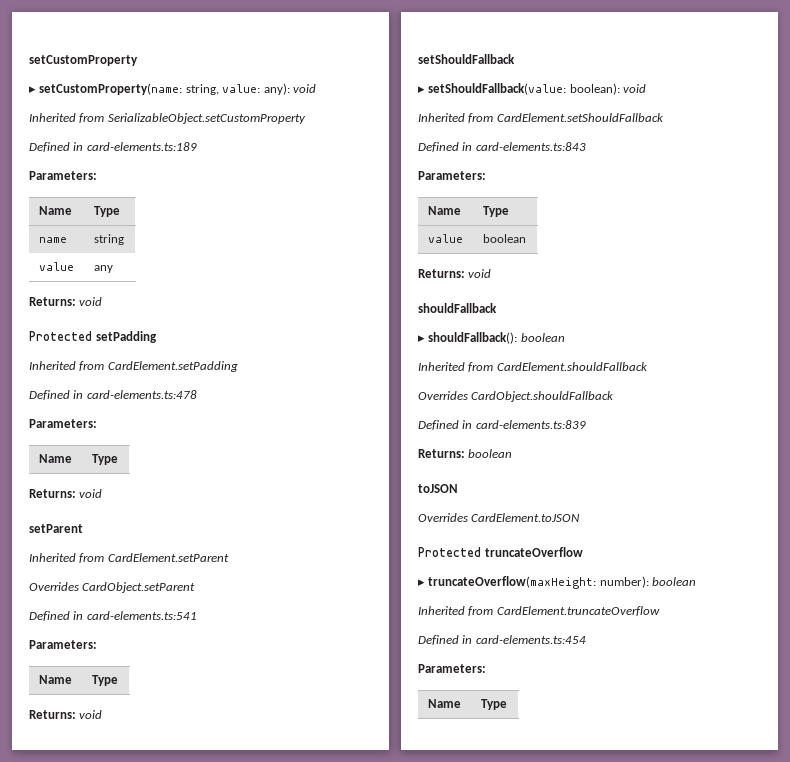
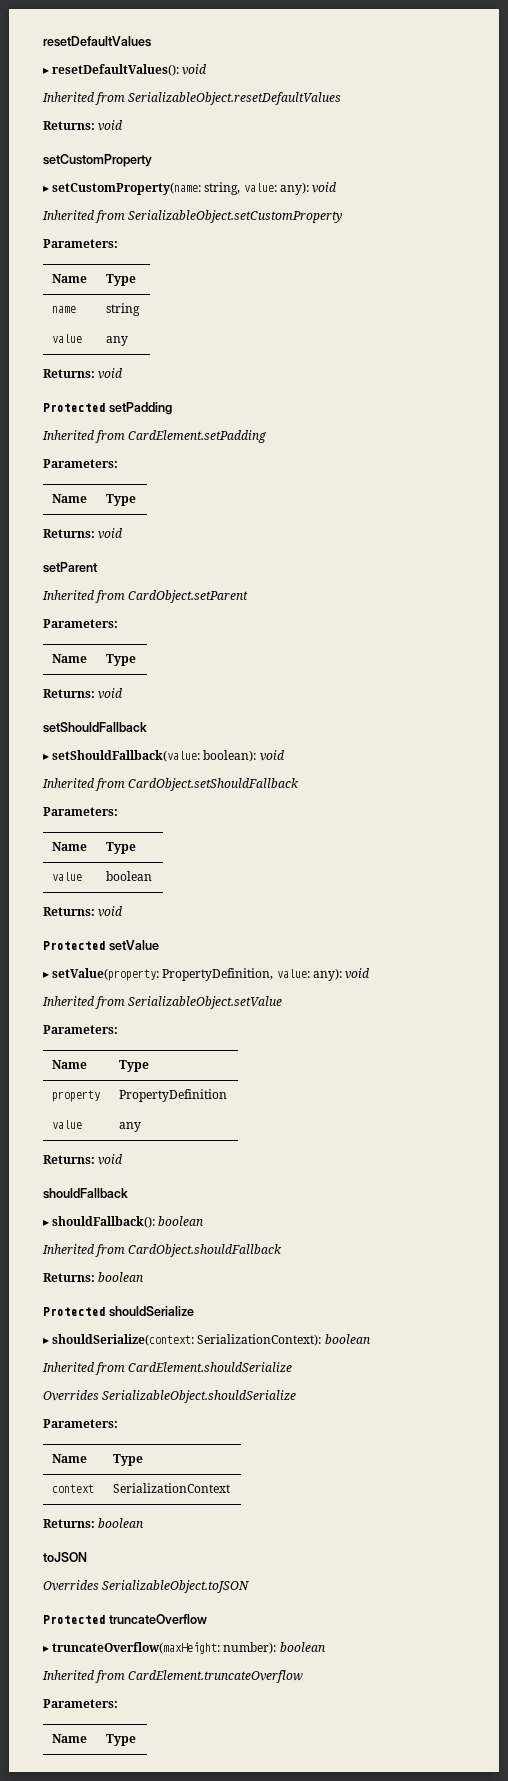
+ resetDefaultValues
+ ▸ resetDefaultValues(): void
+ Inherited from SerializableObject.resetDefaultValues
+ Returns: void
- Defined in card-elements.ts:189
- Defined in card-elements.ts:478
- Inherited from CardElement.setParent
- Overrides CardObject.setParent
+ Inherited from CardObject.setParent
- Defined in card-elements.ts:541
- Inherited from CardElement.setShouldFallback
- Defined in card-elements.ts:843
+ Inherited from CardObject.setShouldFallback
+ Protected setValue
+ ▸ setValue(property: PropertyDefinition, value: any): void
+ Inherited from SerializableObject.setValue
+ Parameters:
+ Name | Type
+ property | PropertyDefinition
+ value | any
+ Returns: void
- Inherited from CardElement.shouldFallback
- Overrides CardObject.shouldFallback
- Defined in card-elements.ts:839
+ Inherited from CardObject.shouldFallback
+ Returns: boolean
+ Protected shouldSerialize
+ ▸ shouldSerialize(context: SerializationContext): boolean
+ Inherited from CardElement.shouldSerialize
+ Overrides SerializableObject.shouldSerialize
+ Parameters:
+ Name | Type
+ context | SerializationContext
- Overrides CardElement.toJSON
+ Overrides SerializableObject.toJSON
- Defined in card-elements.ts:454

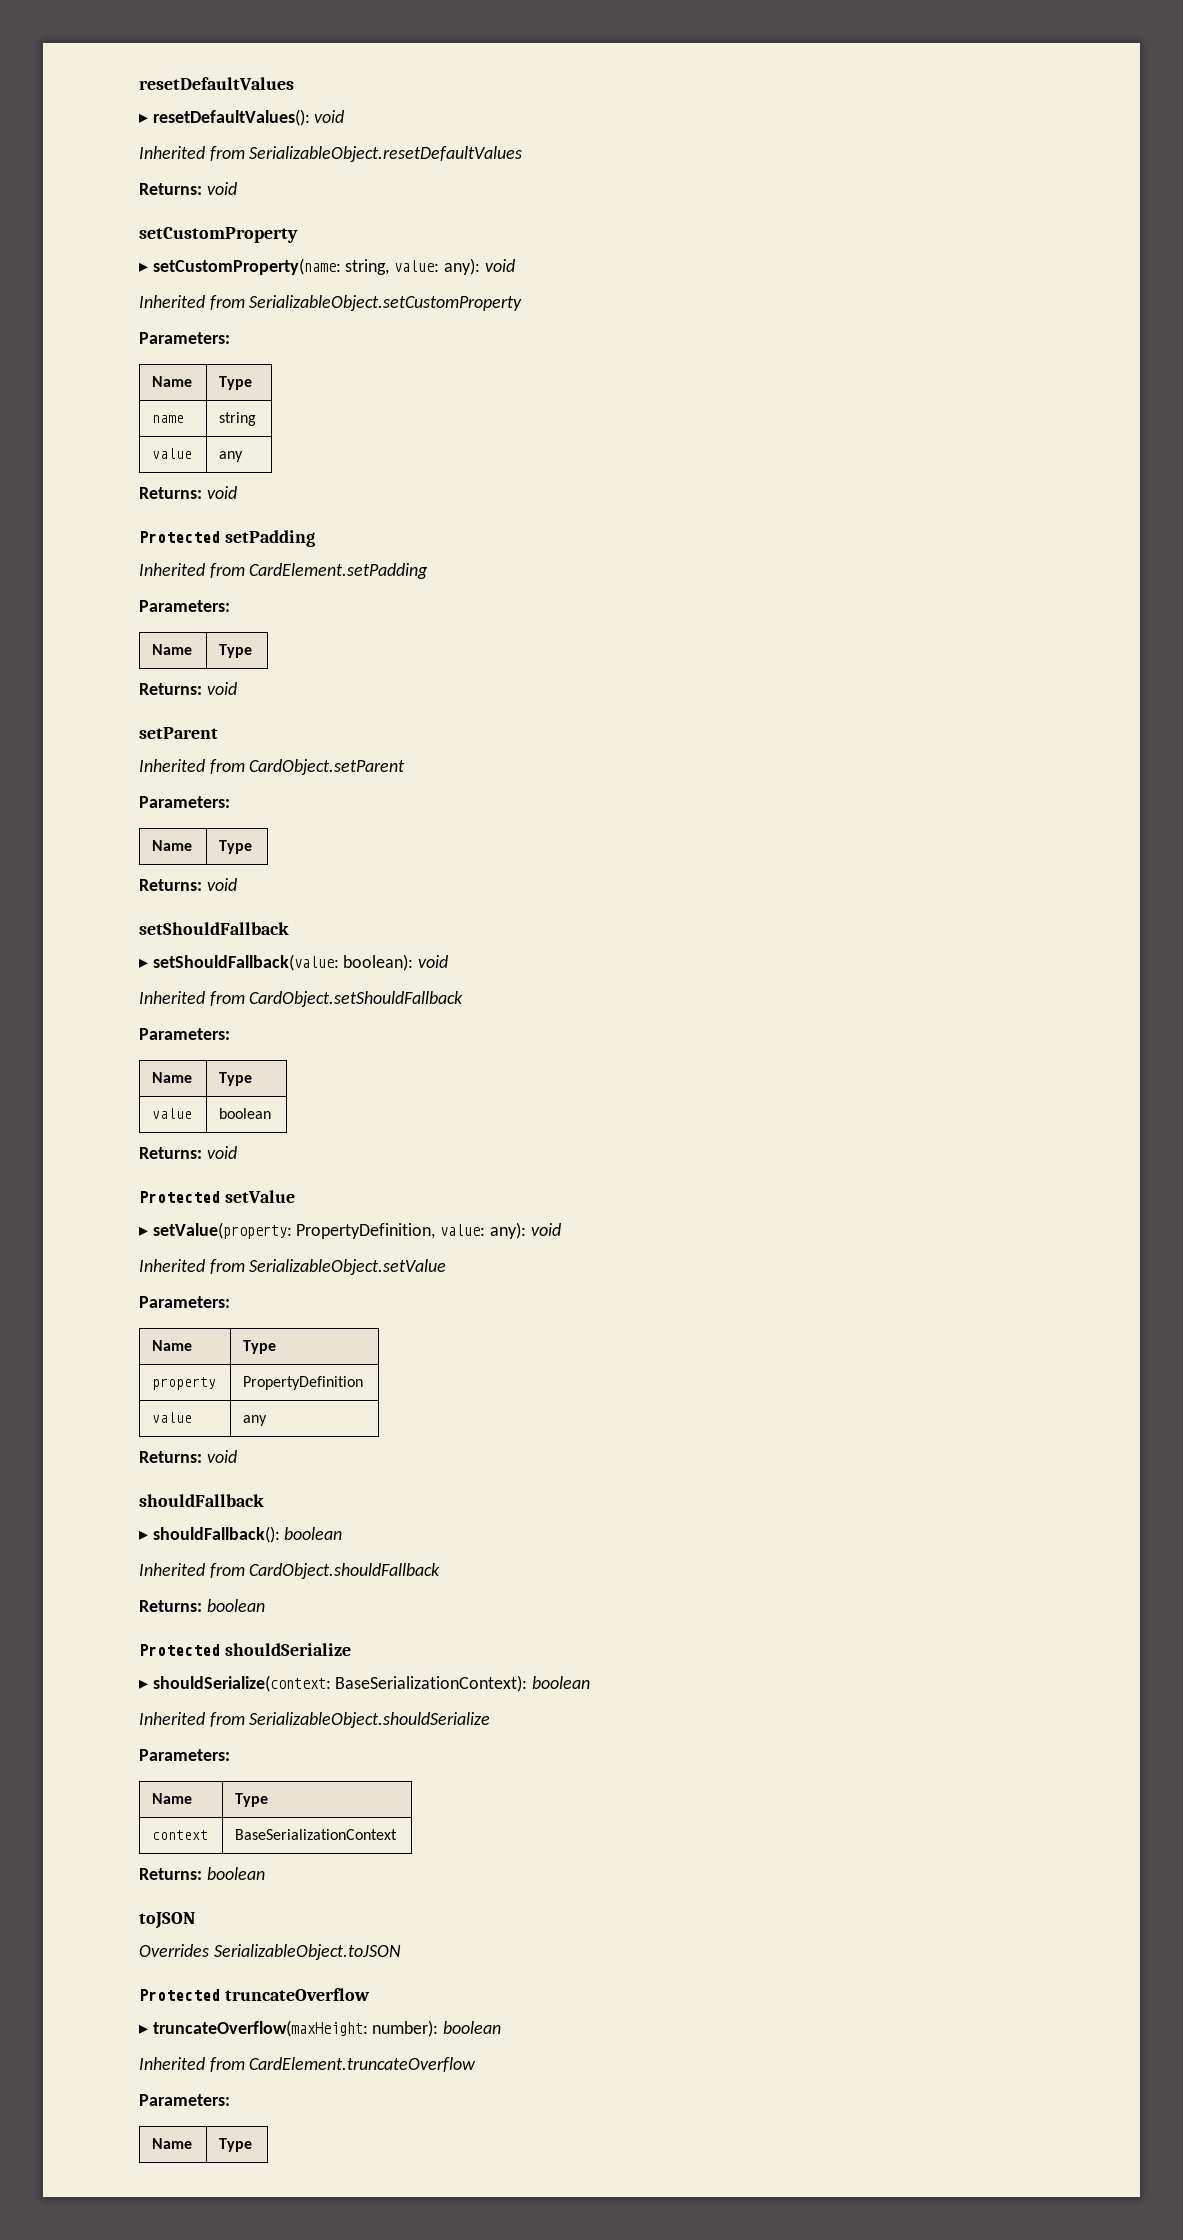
- ▸ shouldSerialize(context: SerializationContext): boolean
- Inherited from CardElement.shouldSerialize
- Overrides SerializableObject.shouldSerialize
+ ▸ shouldSerialize(context: BaseSerializationContext): boolean
+ Inherited from SerializableObject.shouldSerialize
- context | SerializationContext
+ context | BaseSerializationContext

